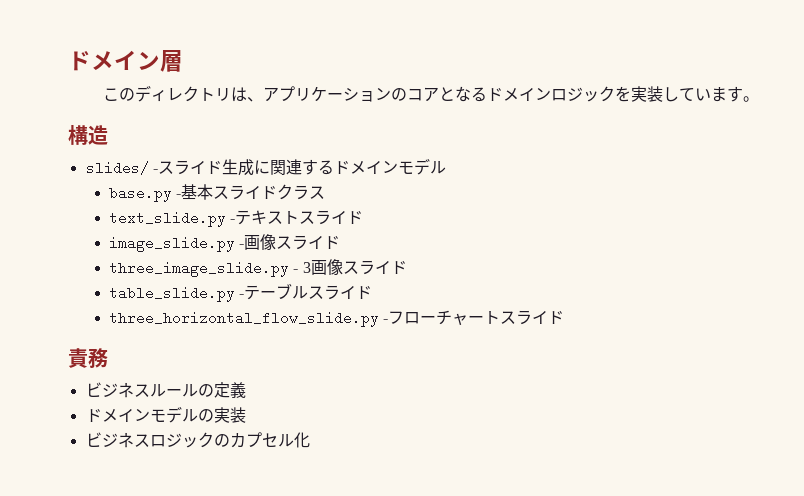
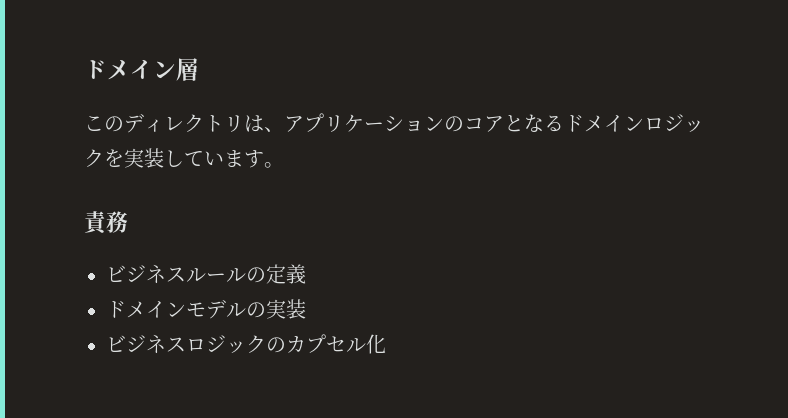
- 構造
- slides/ -スライド生成に関連するドメインモデル
- base.py -基本スライドクラス
- text_slide.py -テキストスライド
- image_slide.py -画像スライド
- three_image_slide.py - 3画像スライド
- table_slide.py -テーブルスライド
- three_horizontal_flow_slide.py -フローチャートスライド

